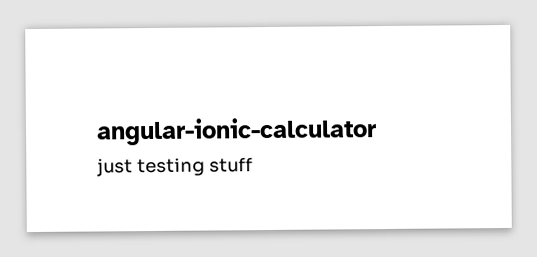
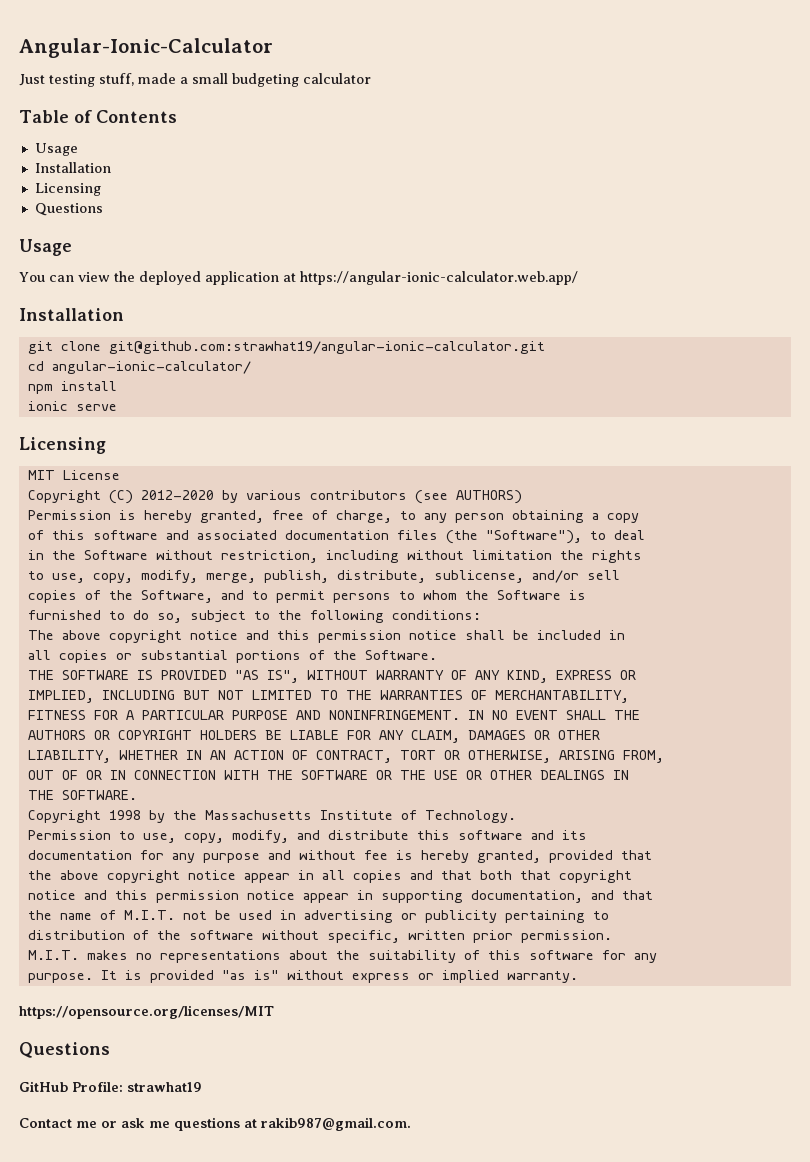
- angular-ionic-calculator
- just testing stuff
+ Angular-Ionic-Calculator
+ Just testing stuff, made a small budgeting calculator
+ Table of Contents
+ Usage
+ Installation
+ Licensing
+ Questions
+ Usage
+ You can view the deployed application at https://angular-ionic-calculator.web.app/
+ Installation
+ git clone git@github.com:strawhat19/angular-ionic-calculator.git
+ cd angular-ionic-calculator/
+ npm install
+ ionic serve
+ Licensing
+ MIT License
+ Copyright (C) 2012-2020 by various contributors (see AUTHORS)
+ Permission is hereby granted, free of charge, to any person obtaining a copy
+ of this software and associated documentation files (the "Software"), to deal
+ in the Software without restriction, including without limitation the rights
+ to use, copy, modify, merge, publish, distribute, sublicense, and/or sell
+ copies of the Software, and to permit persons to whom the Software is
+ furnished to do so, subject to the following conditions:
+ The above copyright notice and this permission notice shall be included in
+ all copies or substantial portions of the Software.
+ THE SOFTWARE IS PROVIDED "AS IS", WITHOUT WARRANTY OF ANY KIND, EXPRESS OR
+ IMPLIED, INCLUDING BUT NOT LIMITED TO THE WARRANTIES OF MERCHANTABILITY,
+ FITNESS FOR A PARTICULAR PURPOSE AND NONINFRINGEMENT. IN NO EVENT SHALL THE
+ AUTHORS OR COPYRIGHT HOLDERS BE LIABLE FOR ANY CLAIM, DAMAGES OR OTHER
+ LIABILITY, WHETHER IN AN ACTION OF CONTRACT, TORT OR OTHERWISE, ARISING FROM,
+ OUT OF OR IN CONNECTION WITH THE SOFTWARE OR THE USE OR OTHER DEALINGS IN
+ THE SOFTWARE.
+ Copyright 1998 by the Massachusetts Institute of Technology.
+ Permission to use, copy, modify, and distribute this software and its
+ documentation for any purpose and without fee is hereby granted, provided that
+ the above copyright notice appear in all copies and that both that copyright
+ notice and this permission notice appear in supporting documentation, and that
+ the name of M.I.T. not be used in advertising or publicity pertaining to
+ distribution of the software without specific, written prior permission.
+ M.I.T. makes no representations about the suitability of this software for any
+ purpose. It is provided "as is" without express or implied warranty.
+ https://opensource.org/licenses/MIT
+ Questions
+ GitHub Profile: strawhat19
+ Contact me or ask me questions at rakib987@gmail.com.

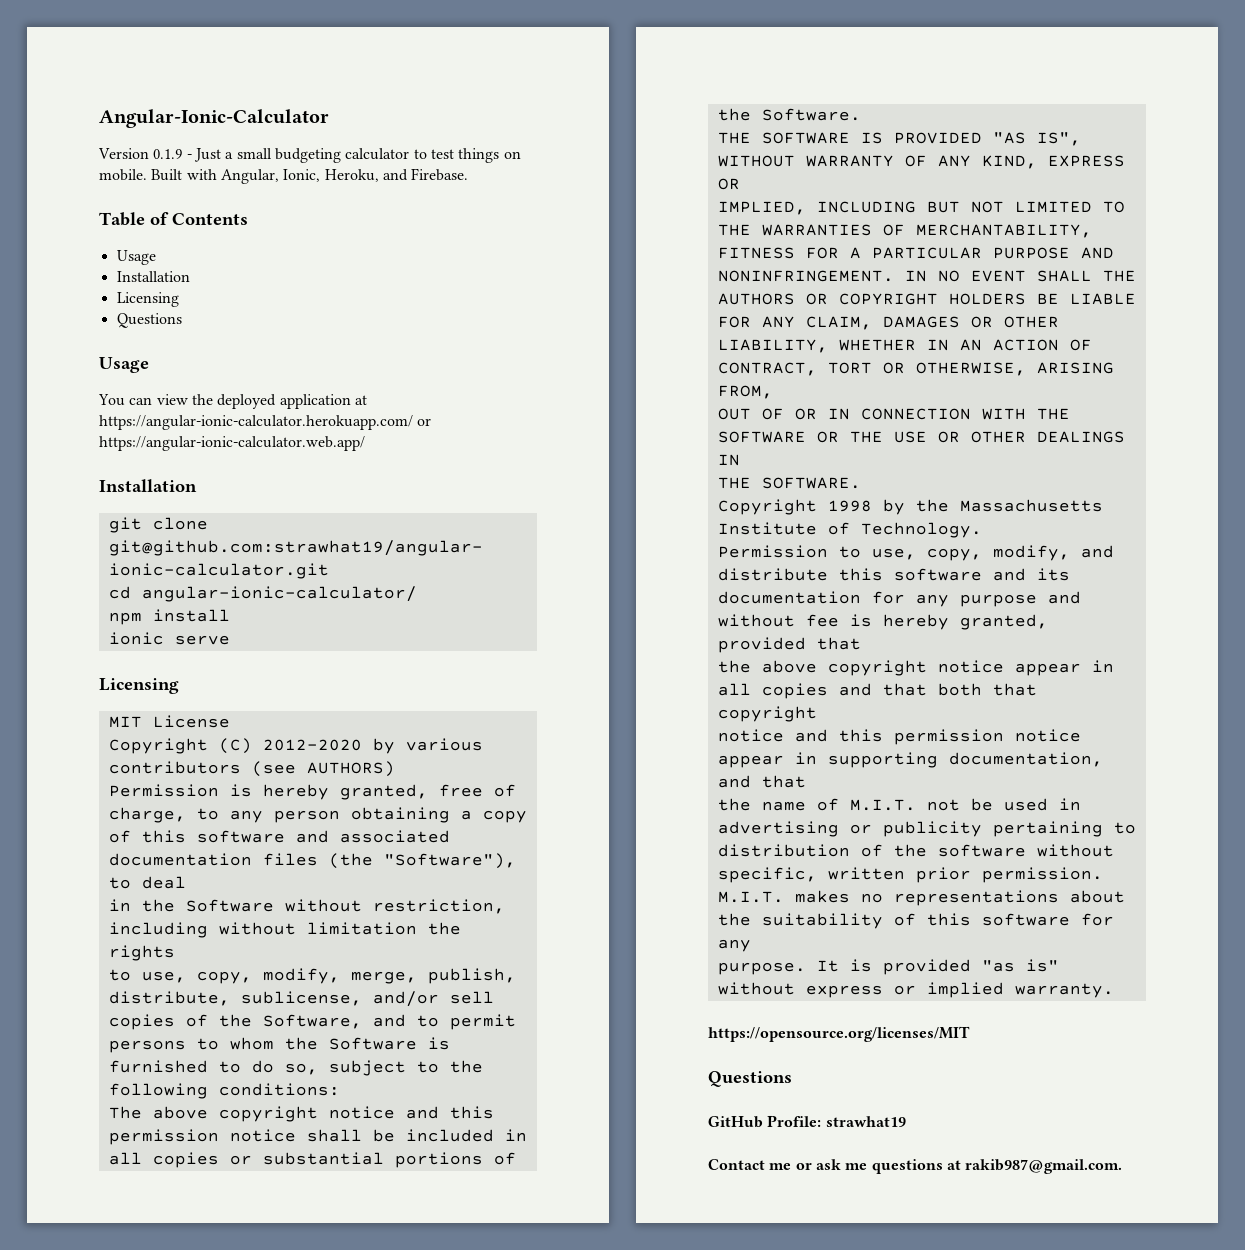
- Just testing stuff, made a small budgeting calculator
+ Version 0.1.9 - Just a small budgeting calculator to test things on mobile. Built with Angular, Ionic, Heroku, and Firebase.
- You can view the deployed application at https://angular-ionic-calculator.web.app/
+ You can view the deployed application at https://angular-ionic-calculator.herokuapp.com/ or https://angular-ionic-calculator.web.app/

